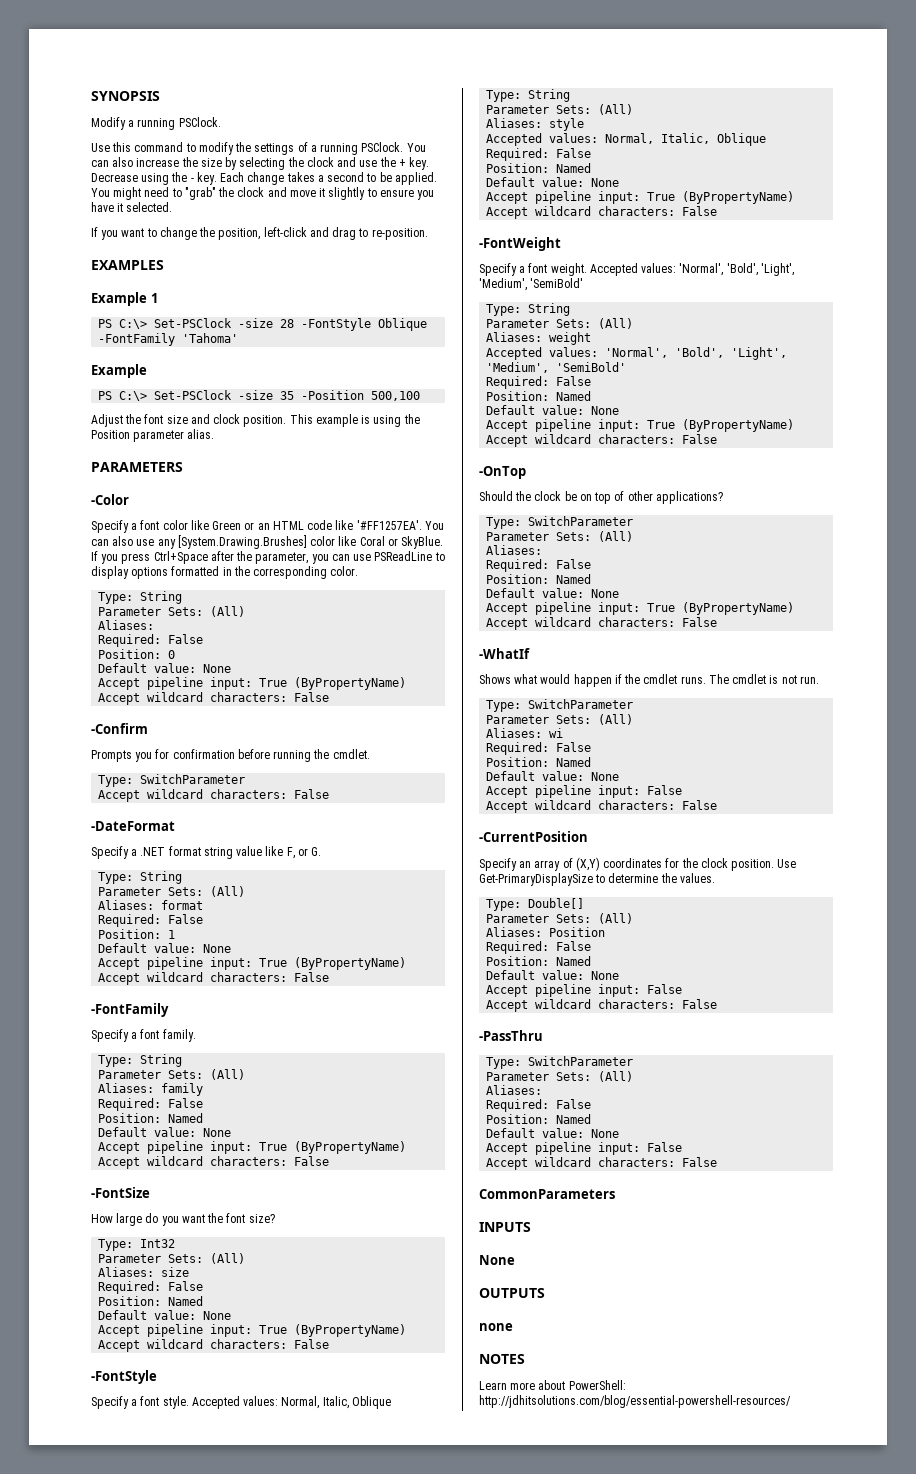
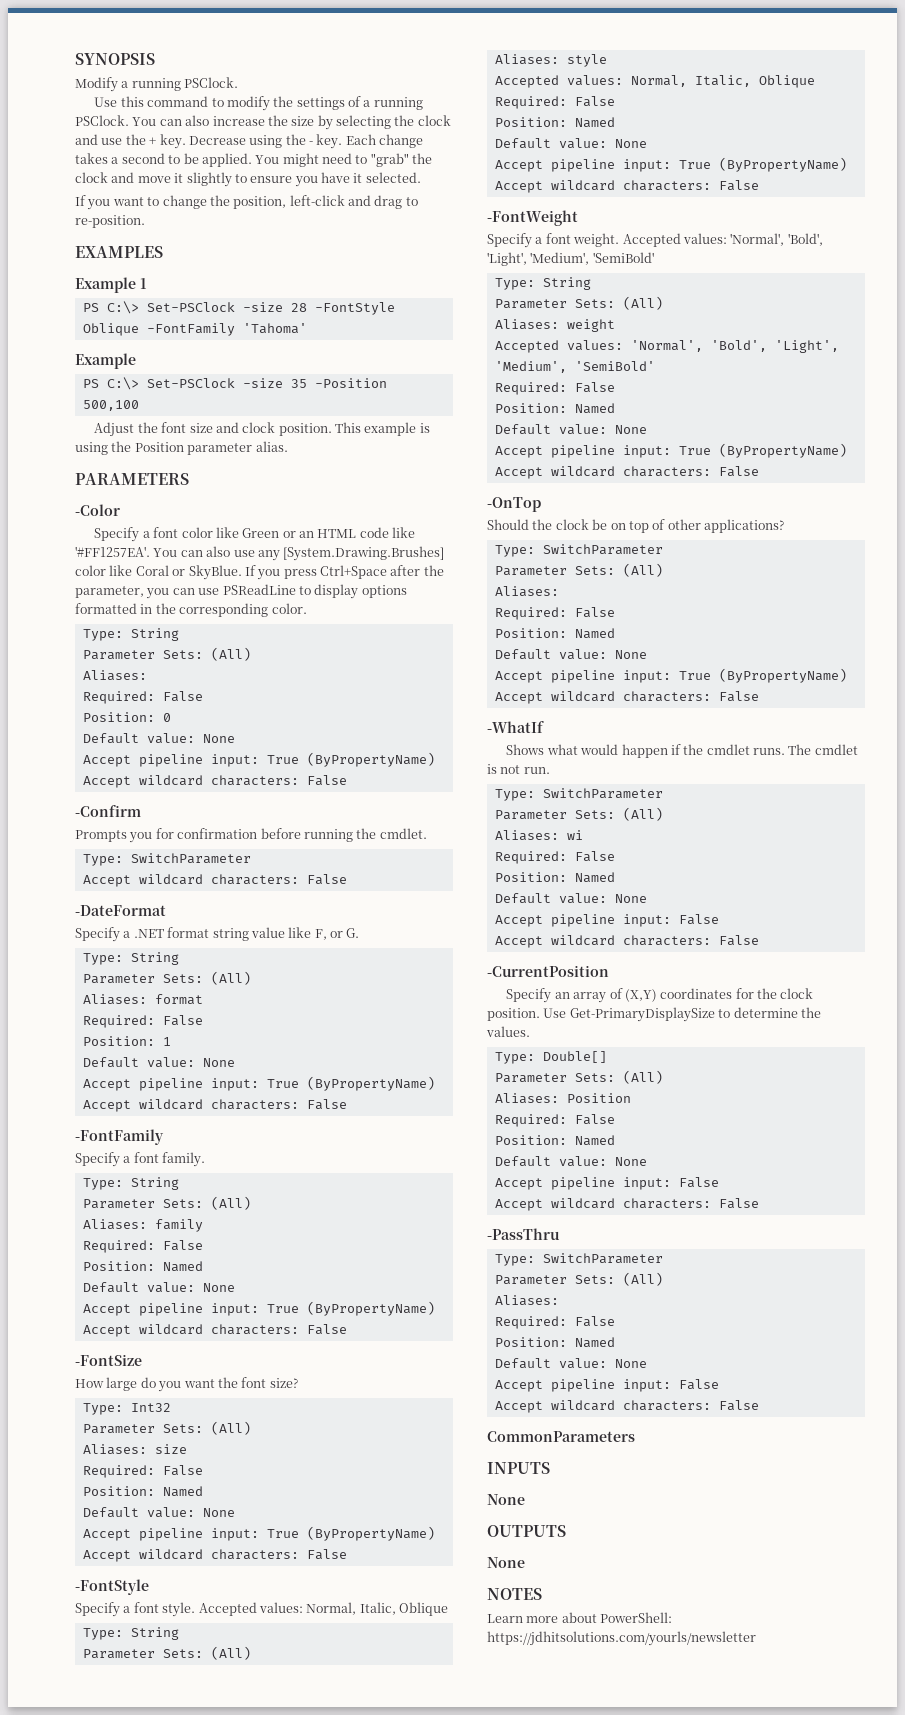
  OUTPUTS
- none
+ None
- Learn more about PowerShell: http://jdhitsolutions.com/blog/essential-powershell-resources/
+ Learn more about PowerShell: https://jdhitsolutions.com/yourls/newsletter

